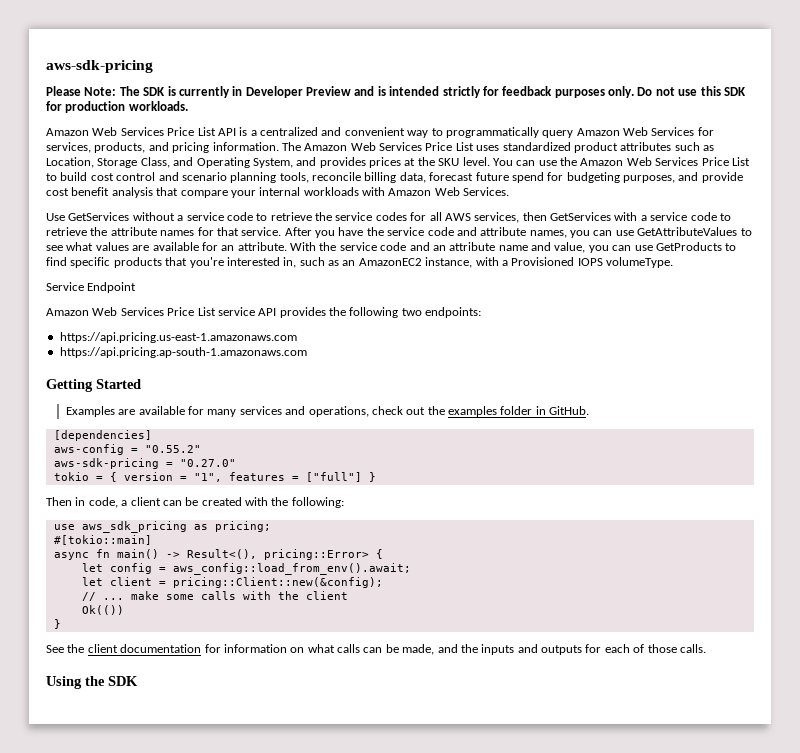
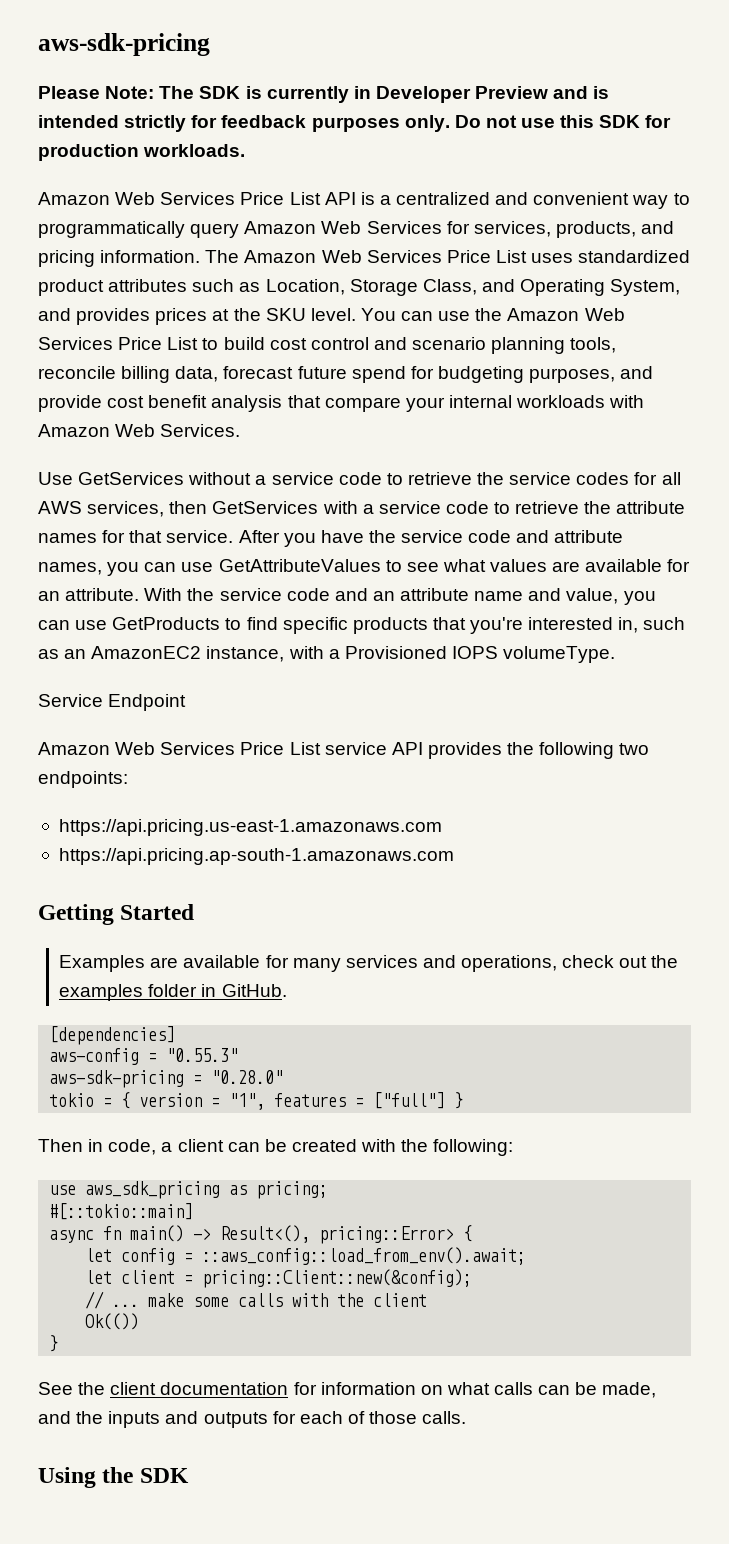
- aws-config = "0.55.2"
+ aws-config = "0.55.3"
- aws-sdk-pricing = "0.27.0"
+ aws-sdk-pricing = "0.28.0"
- #[tokio::main]
+ #[::tokio::main]
- let config = aws_config::load_from_env().await;
+ let config = ::aws_config::load_from_env().await;

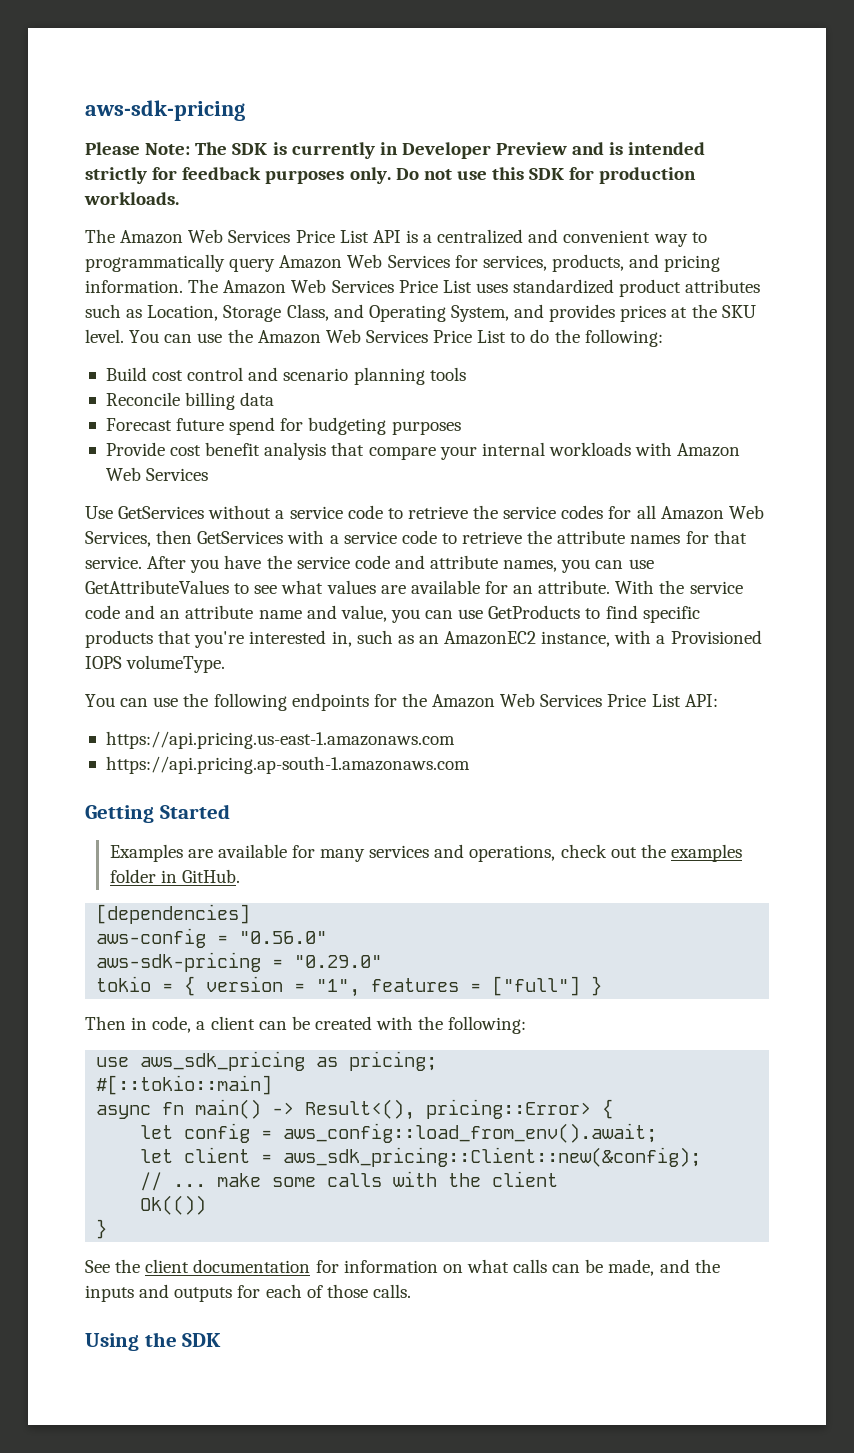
- Amazon Web Services Price List API is a centralized and convenient way to programmatically query Amazon Web Services for services, products, and pricing information.
+ The Amazon Web Services Price List API is a centralized and convenient way to programmatically query Amazon Web Services for services, products, and pricing information.
- You can use the Amazon Web Services Price List to build cost control and scenario planning tools, reconcile billing data, forecast future spend for budgeting purposes, and provide cost benefit analysis that compare your internal workloads with Amazon Web Services.
+ You can use the Amazon Web Services Price List to do the following:
+ Build cost control and scenario planning tools
+ Reconcile billing data
+ Forecast future spend for budgeting purposes
+ Provide cost benefit analysis that compare your internal workloads with Amazon Web Services
- Use GetServices without a service code to retrieve the service codes for all AWS services, then GetServices with a service code to retrieve the attribute names for that service.
+ Use GetServices without a service code to retrieve the service codes for all Amazon Web Services, then GetServices with a service code to retrieve the attribute names for that service.
- Service Endpoint
- Amazon Web Services Price List service API provides the following two endpoints:
+ You can use the following endpoints for the Amazon Web Services Price List API:
- aws-config = "0.55.3"
+ aws-config = "0.56.0"
- aws-sdk-pricing = "0.28.0"
+ aws-sdk-pricing = "0.29.0"
- let config = ::aws_config::load_from_env().await;
+ let config = aws_config::load_from_env().await;
- let client = pricing::Client::new(&config);
+ let client = aws_sdk_pricing::Client::new(&config);

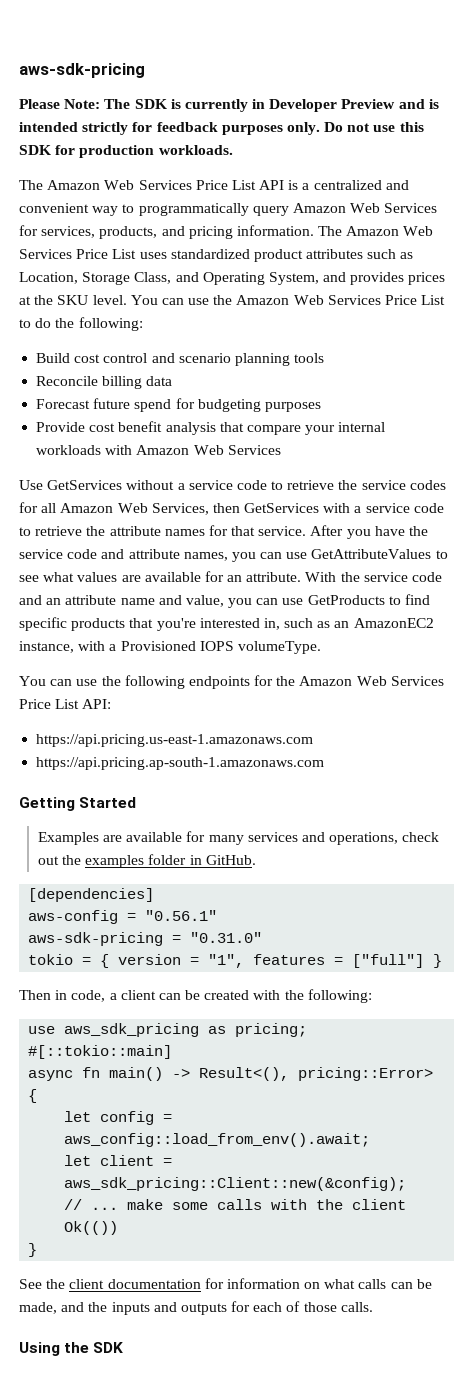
- aws-config = "0.56.0"
+ aws-config = "0.56.1"
- aws-sdk-pricing = "0.29.0"
+ aws-sdk-pricing = "0.31.0"

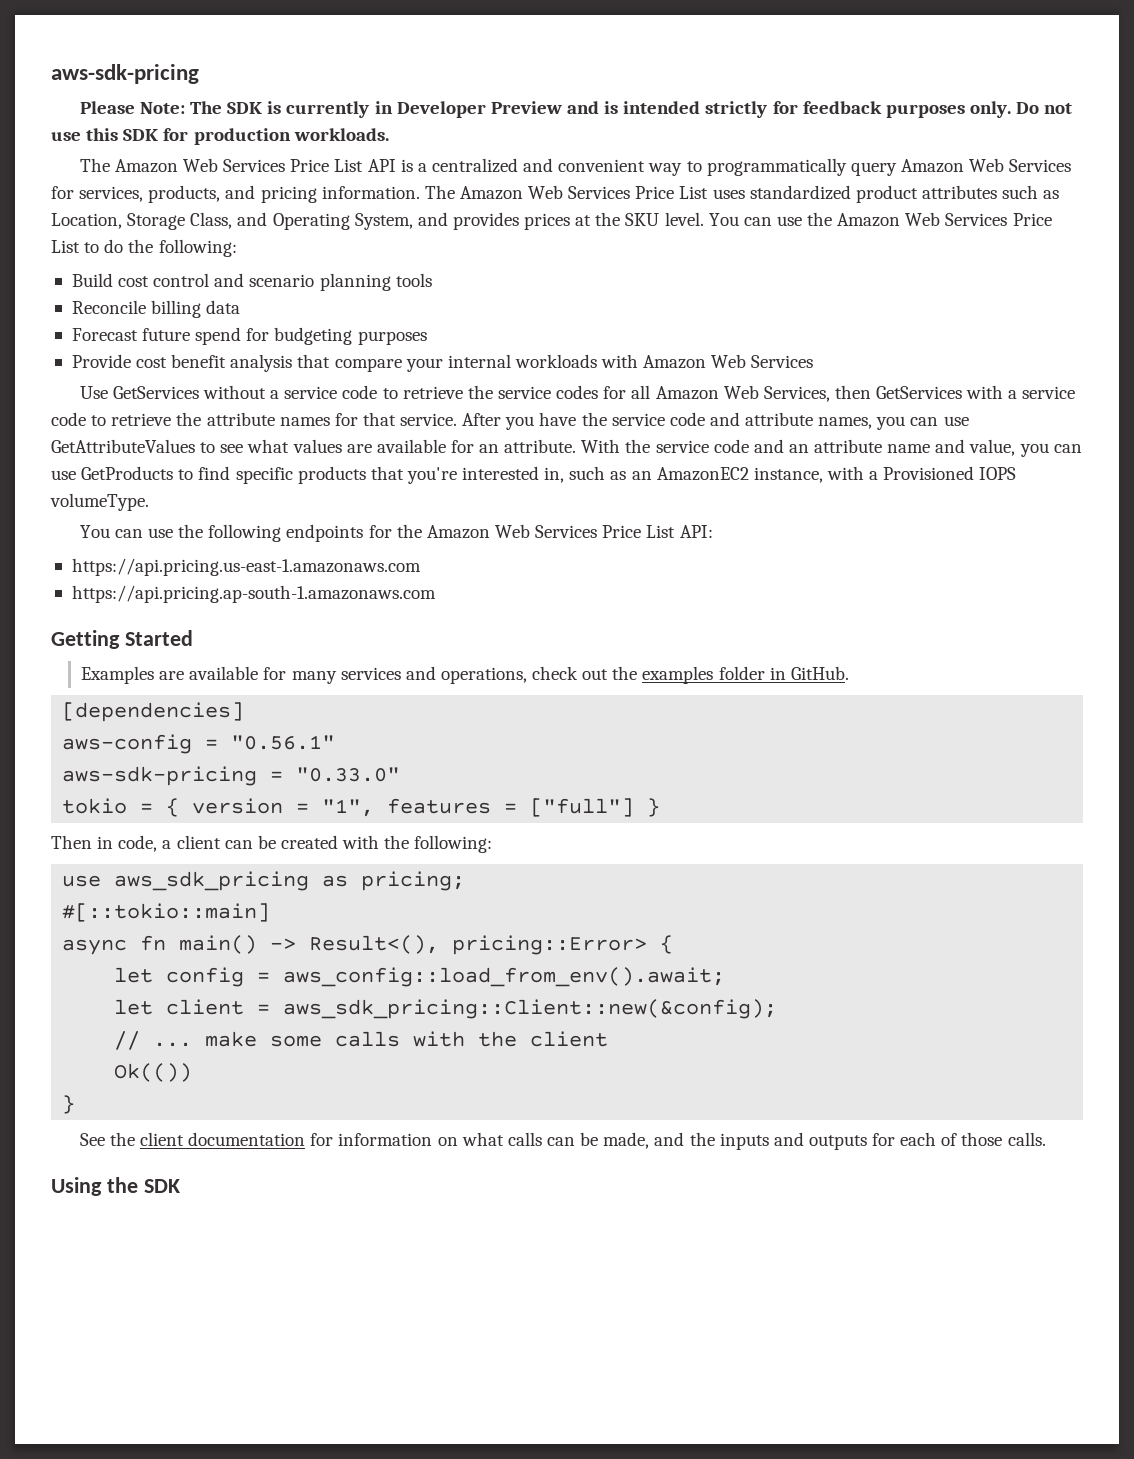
- aws-sdk-pricing = "0.31.0"
+ aws-sdk-pricing = "0.33.0"

